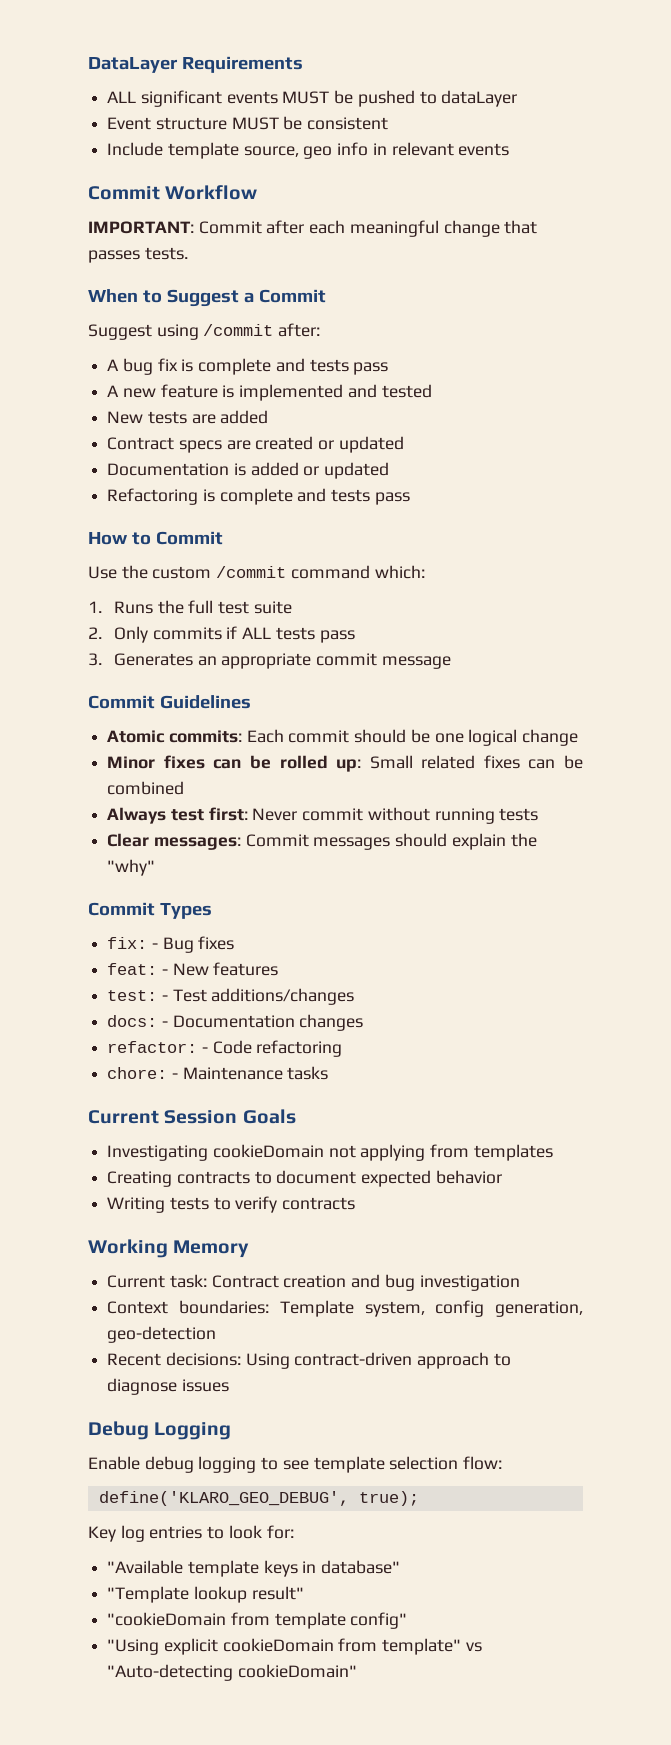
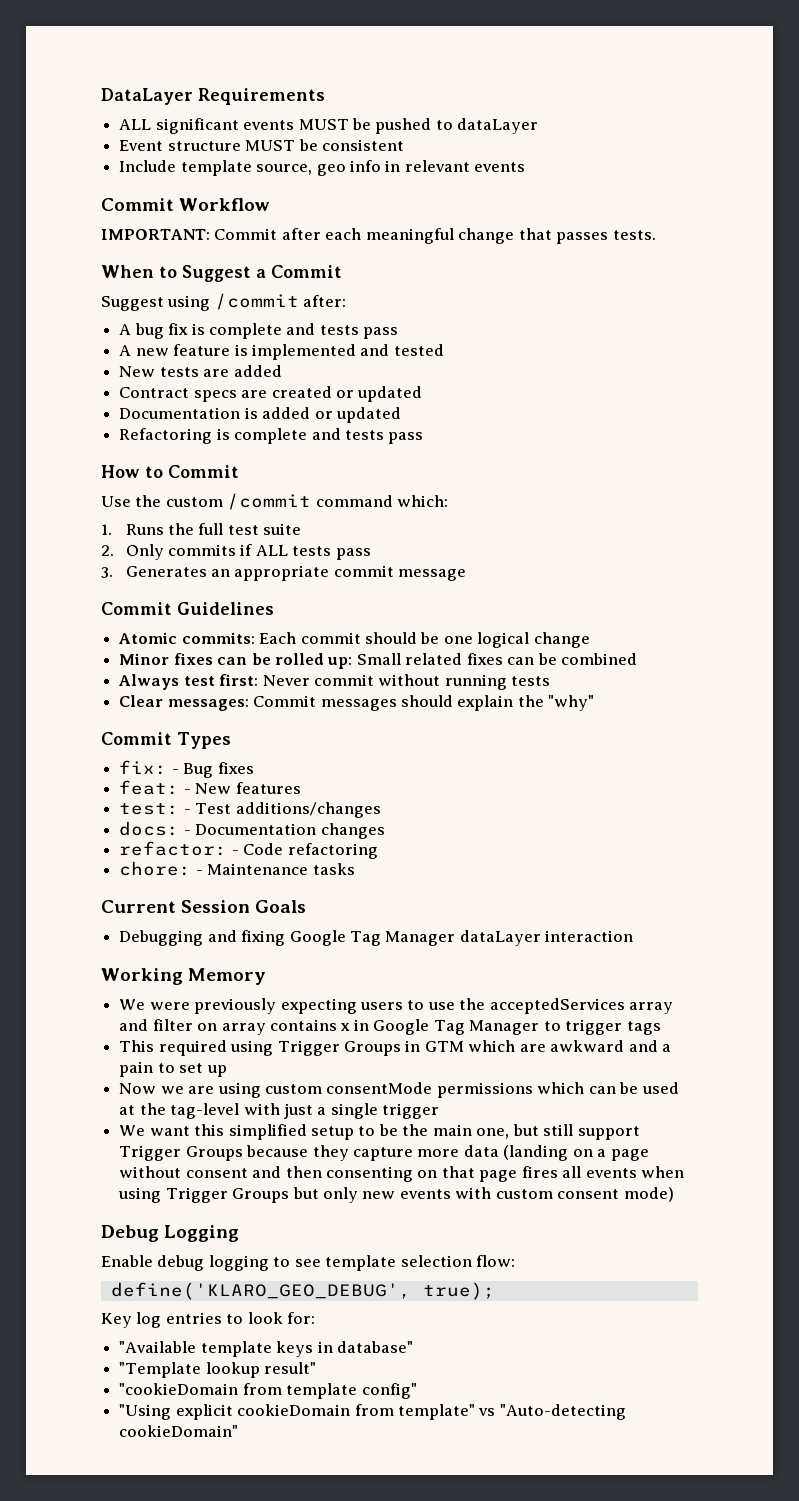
- Investigating cookieDomain not applying from templates
- Creating contracts to document expected behavior
- Writing tests to verify contracts
+ Debugging and fixing Google Tag Manager dataLayer interaction
  Working Memory
- Current task: Contract creation and bug investigation
- Context boundaries: Template system, config generation, geo-detection
- Recent decisions: Using contract-driven approach to diagnose issues
+ We were previously expecting users to use the acceptedServices array and filter on array contains x in Google Tag Manager to trigger tags
+ This required using Trigger Groups in GTM which are awkward and a pain to set up
+ Now we are using custom consentMode permissions which can be used at the tag-level with just a single trigger
+ We want this simplified setup to be the main one, but still support Trigger Groups because they capture more data (landing on a page without consent and then consenting on that page fires all events when using Trigger Groups but only new events with custom consent mode)

